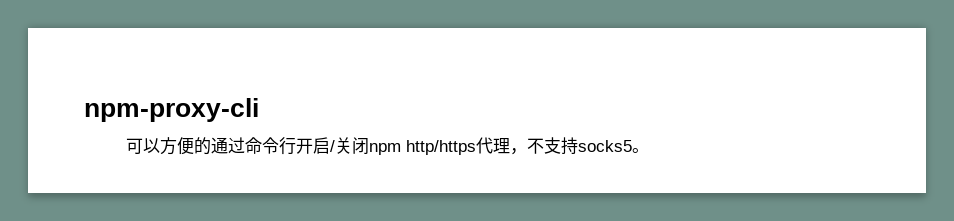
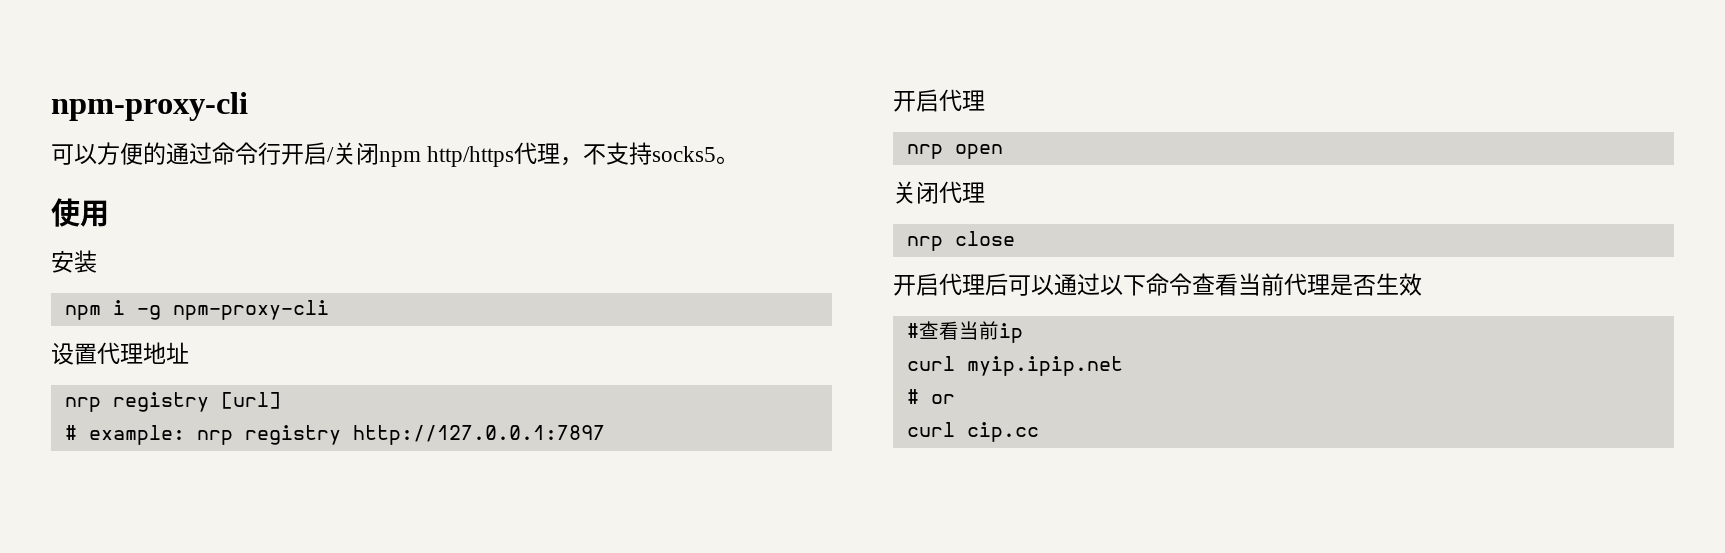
+ 使用
+ 安装
+ npm i -g npm-proxy-cli
+ 设置代理地址
+ nrp registry [url]
+ # example: nrp registry http://127.0.0.1:7897
+ 开启代理
+ nrp open
+ 关闭代理
+ nrp close
+ 开启代理后可以通过以下命令查看当前代理是否生效
+ #查看当前ip
+ curl myip.ipip.net
+ # or
+ curl cip.cc

